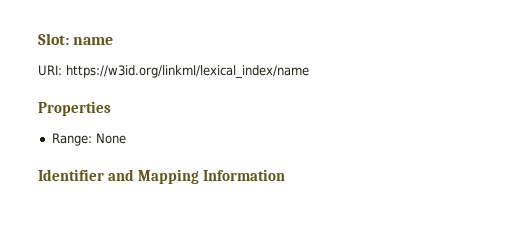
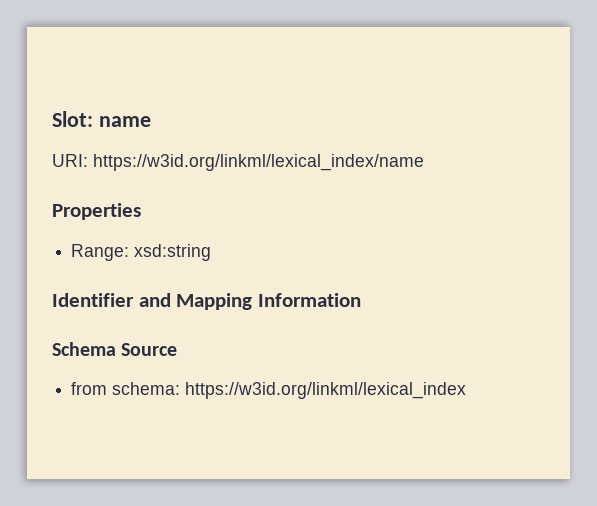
- Range: None
+ Range: xsd:string
+ Schema Source
+ from schema: https://w3id.org/linkml/lexical_index

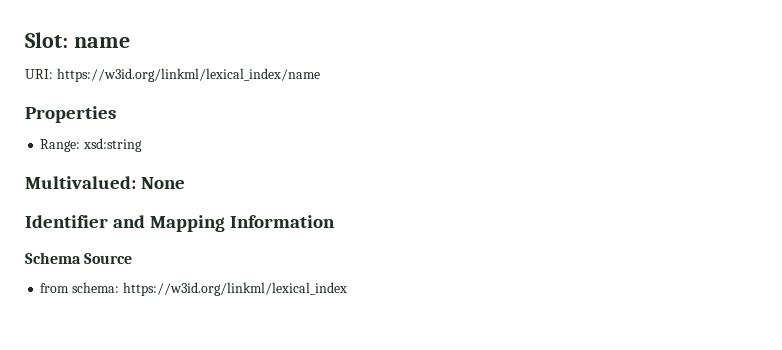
+ Multivalued: None

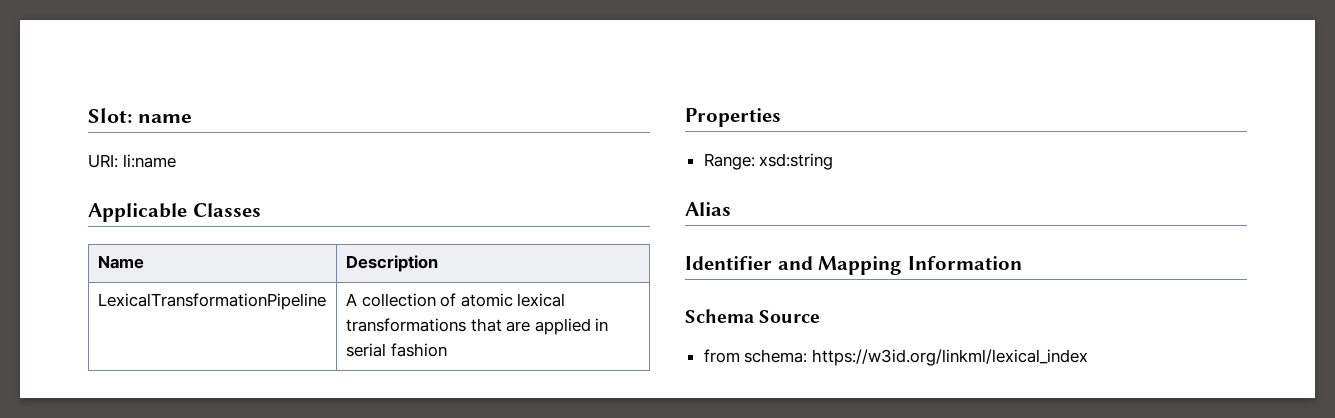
- URI: https://w3id.org/linkml/lexical_index/name
+ URI: li:name
+ Applicable Classes
+ Name | Description
+ LexicalTransformationPipeline | A collection of atomic lexical transformations that are applied in serial fashion
- Multivalued: None
+ Alias

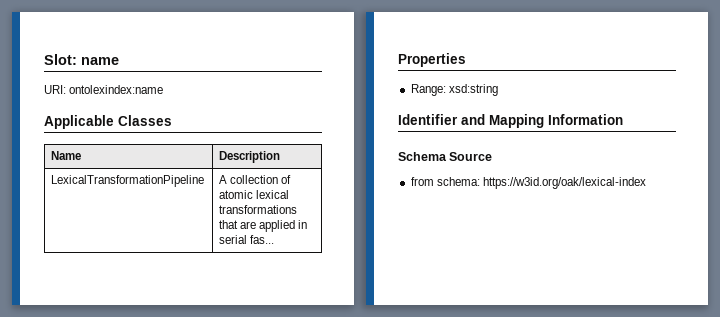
- URI: li:name
+ URI: ontolexindex:name
- LexicalTransformationPipeline | A collection of atomic lexical transformations that are applied in serial fashion
+ LexicalTransformationPipeline | A collection of atomic lexical transformations that are applied in serial fas...
- Alias
- from schema: https://w3id.org/linkml/lexical_index
+ from schema: https://w3id.org/oak/lexical-index

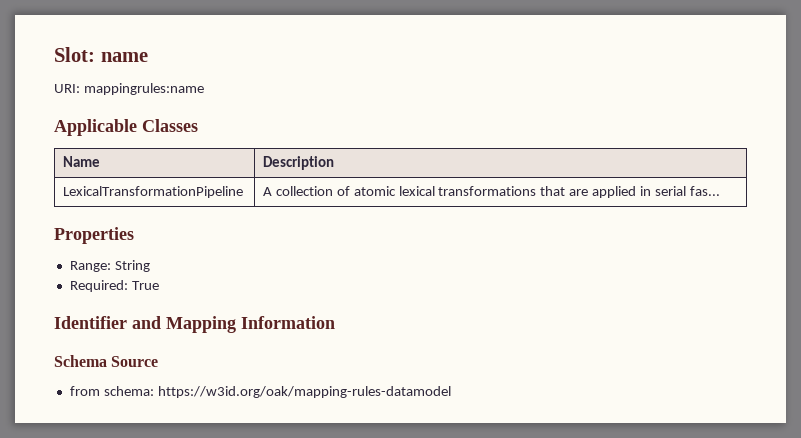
- URI: ontolexindex:name
+ URI: mappingrules:name
- Range: xsd:string
+ Range: String
+ Required: True
- from schema: https://w3id.org/oak/lexical-index
+ from schema: https://w3id.org/oak/mapping-rules-datamodel

